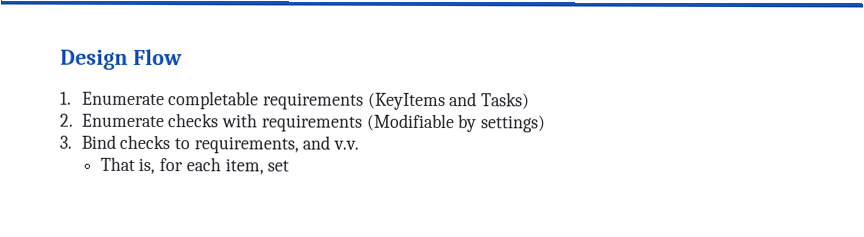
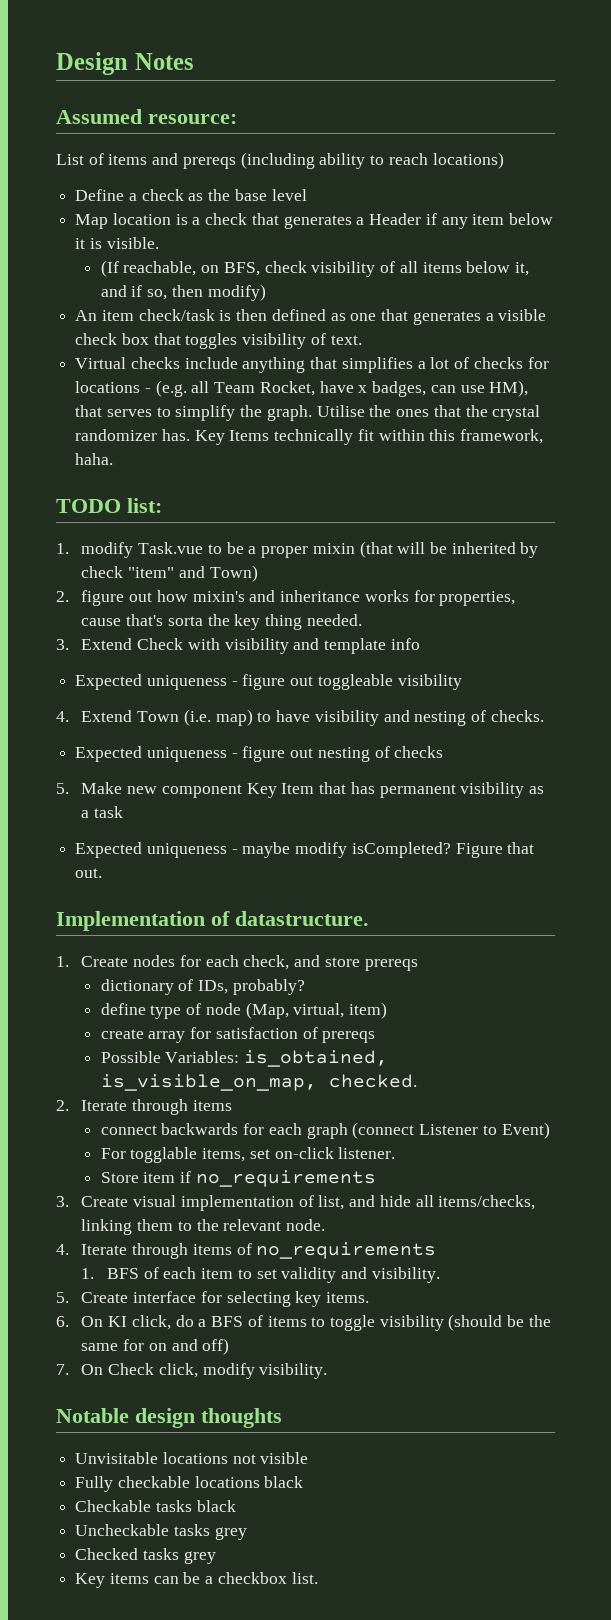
- Design Flow
- 1. Enumerate completable requirements (KeyItems and Tasks)
- 2. Enumerate checks with requirements (Modifiable by settings)
- 3. Bind checks to requirements, and v.v.
- That is, for each item, set
+ Design Notes
+ Assumed resource:
+ List of items and prereqs (including ability to reach locations)
+ Define a check as the base level
+ Map location is a check that generates a Header if any item below it is visible.
+ (If reachable, on BFS, check visibility of all items below it, and if so, then modify)
+ An item check/task is then defined as one that generates a visible check box that toggles visibility of text.
+ Virtual checks include anything that simplifies a lot of checks for locations - (e.g. all Team Rocket, have x badges, can use HM), that serves to simplify the graph. Utilise the ones that the crystal randomizer has. Key Items technically fit within this framework, haha.
+ TODO list:
+ 1. modify Task.vue to be a proper mixin (that will be inherited by check "item" and Town)
+ 2. figure out how mixin's and inheritance works for properties, cause that's sorta the key thing needed.
+ 3. Extend Check with visibility and template info
+ Expected uniqueness - figure out toggleable visibility
+ 4. Extend Town (i.e. map) to have visibility and nesting of checks.
+ Expected uniqueness - figure out nesting of checks
+ 5. Make new component Key Item that has permanent visibility as a task
+ Expected uniqueness - maybe modify isCompleted? Figure that out.
+ Implementation of datastructure.
+ 1. Create nodes for each check, and store prereqs
+ dictionary of IDs, probably?
+ define type of node (Map, virtual, item)
+ create array for satisfaction of prereqs
+ Possible Variables: is_obtained, is_visible_on_map, checked.
+ 2. Iterate through items
+ connect backwards for each graph (connect Listener to Event)
+ For togglable items, set on-click listener.
+ Store item if no_requirements
+ 3. Create visual implementation of list, and hide all items/checks, linking them to the relevant node.
+ 4. Iterate through items of no_requirements
+ 1. BFS of each item to set validity and visibility.
+ 5. Create interface for selecting key items.
+ 6. On KI click, do a BFS of items to toggle visibility (should be the same for on and off)
+ 7. On Check click, modify visibility.
+ Notable design thoughts
+ Unvisitable locations not visible
+ Fully checkable locations black
+ Checkable tasks black
+ Uncheckable tasks grey
+ Checked tasks grey
+ Key items can be a checkbox list.

